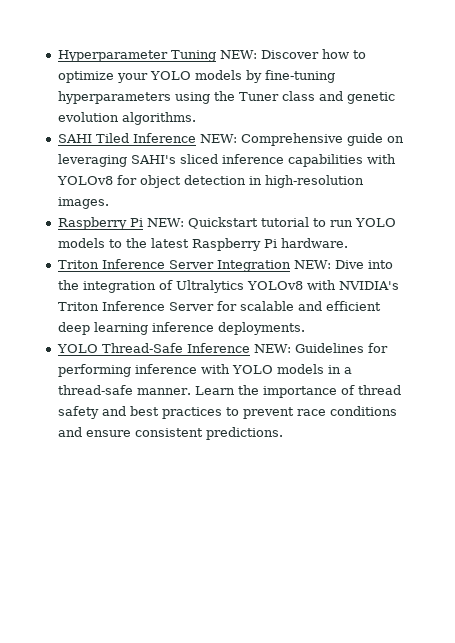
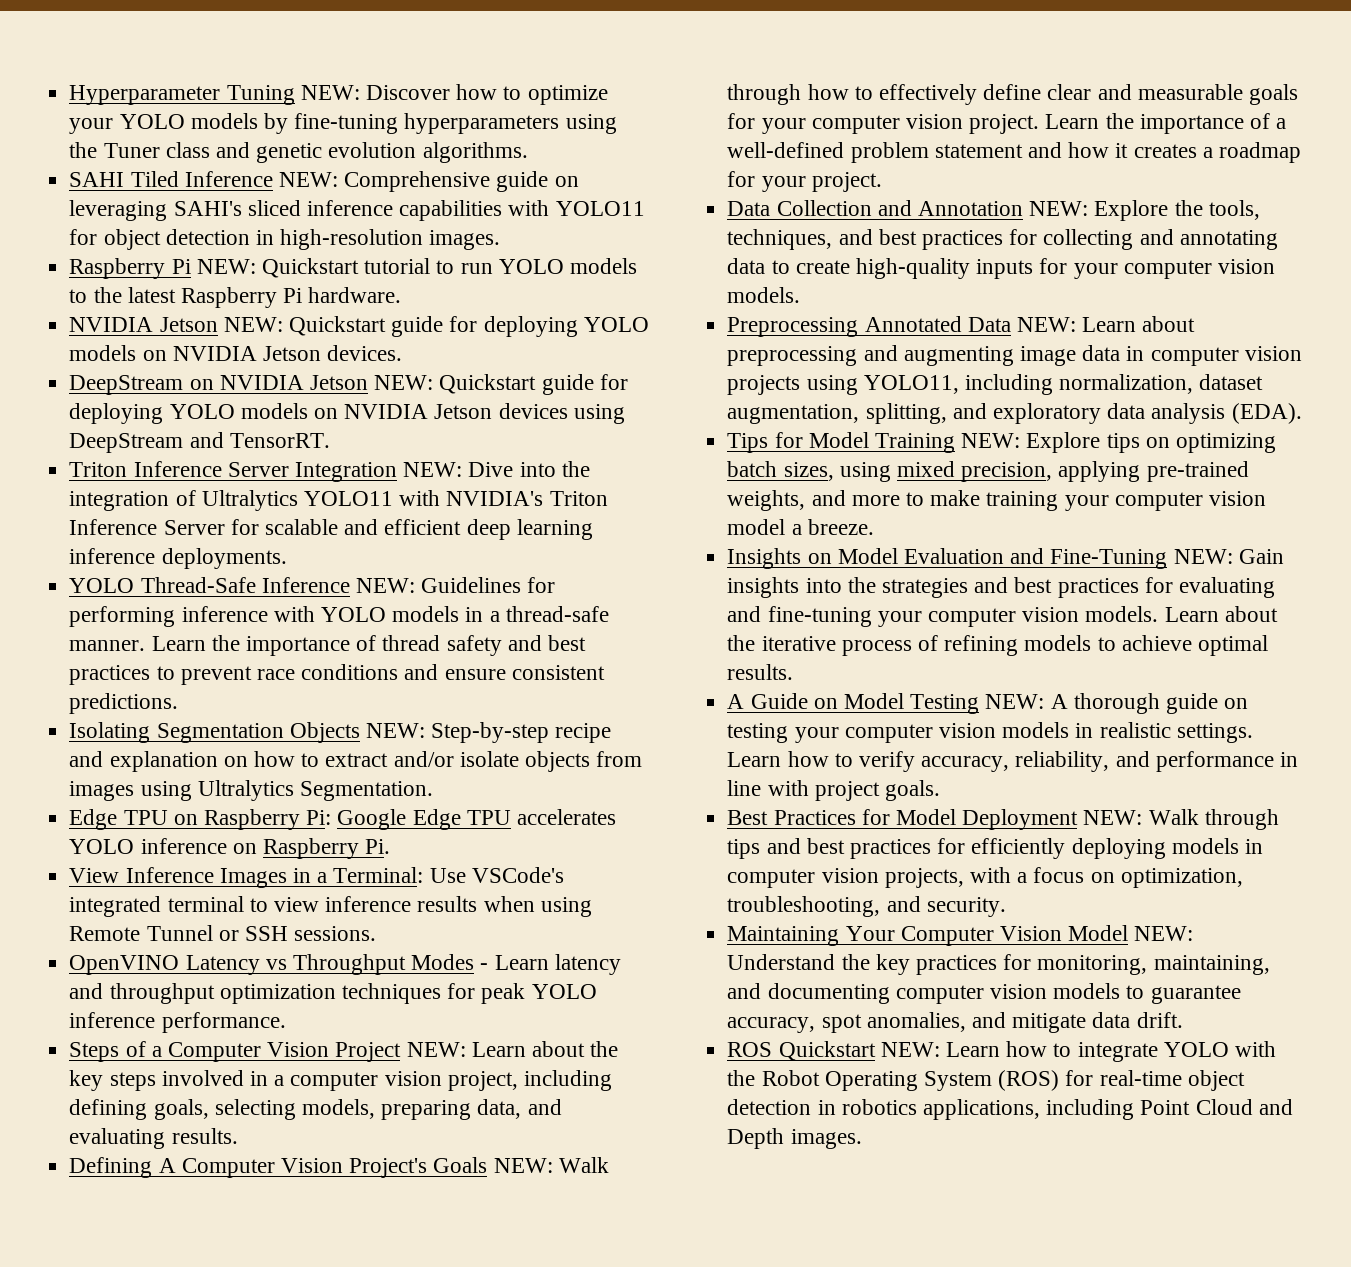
- SAHI Tiled Inference NEW: Comprehensive guide on leveraging SAHI's sliced inference capabilities with YOLOv8 for object detection in high-resolution images.
+ SAHI Tiled Inference NEW: Comprehensive guide on leveraging SAHI's sliced inference capabilities with YOLO11 for object detection in high-resolution images.
+ NVIDIA Jetson NEW: Quickstart guide for deploying YOLO models on NVIDIA Jetson devices.
+ DeepStream on NVIDIA Jetson NEW: Quickstart guide for deploying YOLO models on NVIDIA Jetson devices using DeepStream and TensorRT.
- Triton Inference Server Integration NEW: Dive into the integration of Ultralytics YOLOv8 with NVIDIA's Triton Inference Server for scalable and efficient deep learning inference deployments.
+ Triton Inference Server Integration NEW: Dive into the integration of Ultralytics YOLO11 with NVIDIA's Triton Inference Server for scalable and efficient deep learning inference deployments.
+ Isolating Segmentation Objects NEW: Step-by-step recipe and explanation on how to extract and/or isolate objects from images using Ultralytics Segmentation.
+ Edge TPU on Raspberry Pi: Google Edge TPU accelerates YOLO inference on Raspberry Pi.
+ View Inference Images in a Terminal: Use VSCode's integrated terminal to view inference results when using Remote Tunnel or SSH sessions.
+ OpenVINO Latency vs Throughput Modes - Learn latency and throughput optimization techniques for peak YOLO inference performance.
+ Steps of a Computer Vision Project NEW: Learn about the key steps involved in a computer vision project, including defining goals, selecting models, preparing data, and evaluating results.
+ Defining A Computer Vision Project's Goals NEW: Walk through how to effectively define clear and measurable goals for your computer vision project. Learn the importance of a well-defined problem statement and how it creates a roadmap for your project.
+ Data Collection and Annotation NEW: Explore the tools, techniques, and best practices for collecting and annotating data to create high-quality inputs for your computer vision models.
+ Preprocessing Annotated Data NEW: Learn about preprocessing and augmenting image data in computer vision projects using YOLO11, including normalization, dataset augmentation, splitting, and exploratory data analysis (EDA).
+ Tips for Model Training NEW: Explore tips on optimizing batch sizes, using mixed precision, applying pre-trained weights, and more to make training your computer vision model a breeze.
+ Insights on Model Evaluation and Fine-Tuning NEW: Gain insights into the strategies and best practices for evaluating and fine-tuning your computer vision models. Learn about the iterative process of refining models to achieve optimal results.
+ A Guide on Model Testing NEW: A thorough guide on testing your computer vision models in realistic settings. Learn how to verify accuracy, reliability, and performance in line with project goals.
+ Best Practices for Model Deployment NEW: Walk through tips and best practices for efficiently deploying models in computer vision projects, with a focus on optimization, troubleshooting, and security.
+ Maintaining Your Computer Vision Model NEW: Understand the key practices for monitoring, maintaining, and documenting computer vision models to guarantee accuracy, spot anomalies, and mitigate data drift.
+ ROS Quickstart NEW: Learn how to integrate YOLO with the Robot Operating System (ROS) for real-time object detection in robotics applications, including Point Cloud and Depth images.

